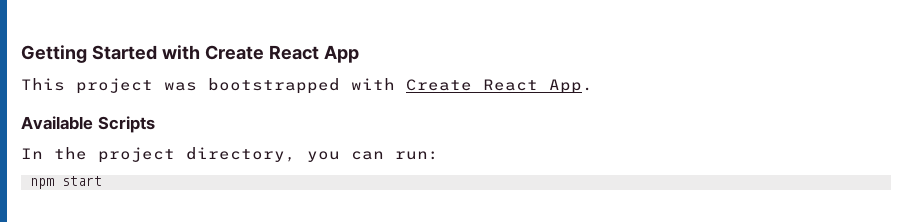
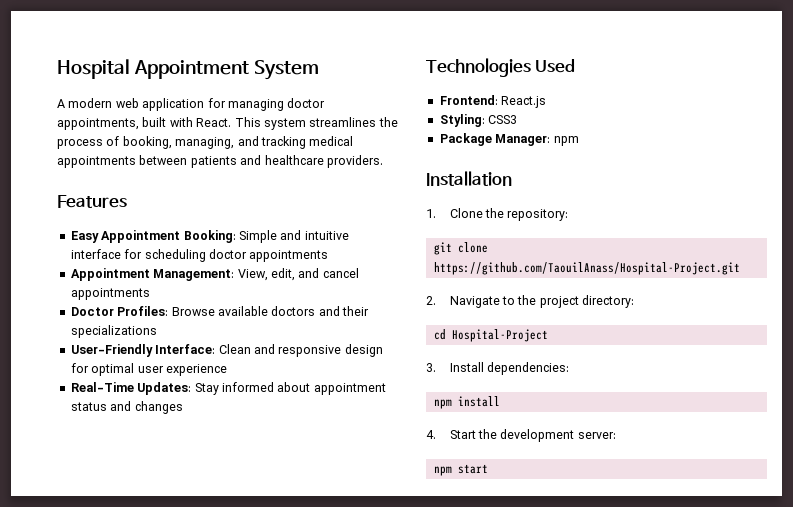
- Getting Started with Create React App
- This project was bootstrapped with Create React App.
- Available Scripts
- In the project directory, you can run:
+ Hospital Appointment System
+ A modern web application for managing doctor appointments, built with React. This system streamlines the process of booking, managing, and tracking medical appointments between patients and healthcare providers.
+ Features
+ Easy Appointment Booking: Simple and intuitive interface for scheduling doctor appointments
+ Appointment Management: View, edit, and cancel appointments
+ Doctor Profiles: Browse available doctors and their specializations
+ User-Friendly Interface: Clean and responsive design for optimal user experience
+ Real-Time Updates: Stay informed about appointment status and changes
+ Technologies Used
+ Frontend: React.js
+ Styling: CSS3
+ Package Manager: npm
+ Installation
+ 1. Clone the repository:
+ git clone https://github.com/TaouilAnass/Hospital-Project.git
+ 2. Navigate to the project directory:
+ cd Hospital-Project
+ 3. Install dependencies:
+ npm install
+ 4. Start the development server:

